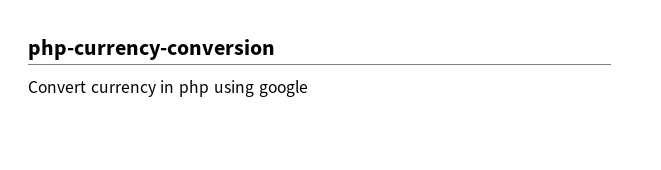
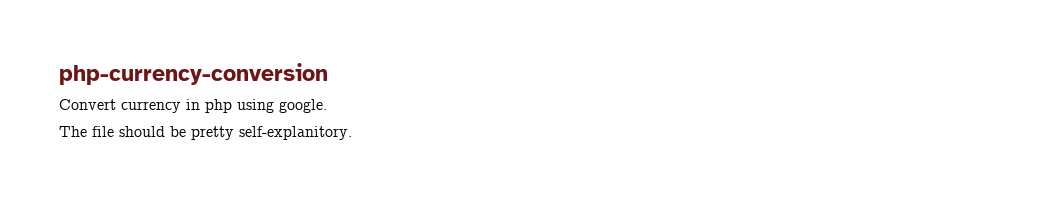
- Convert currency in php using google
+ Convert currency in php using google.
+ The file should be pretty self-explanitory.

